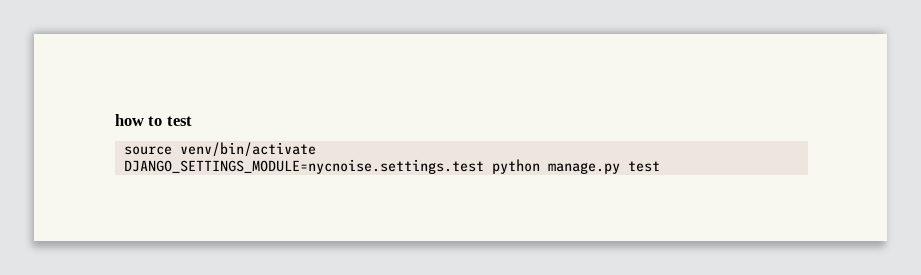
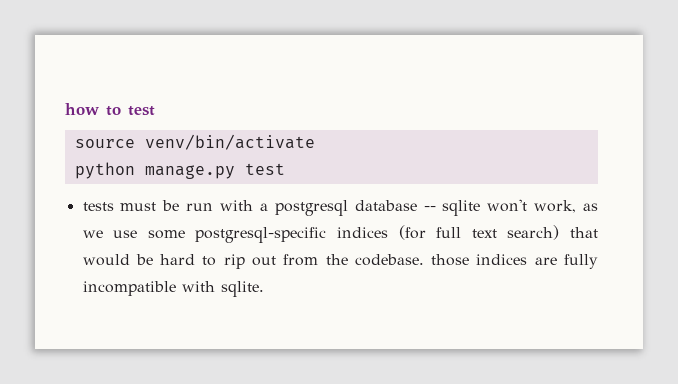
- DJANGO_SETTINGS_MODULE=nycnoise.settings.test python manage.py test
+ python manage.py test
+ tests must be run with a postgresql database -- sqlite won't work, as we use some postgresql-specific indices (for full text search) that would be hard to rip out from the codebase. those indices are fully incompatible with sqlite.

